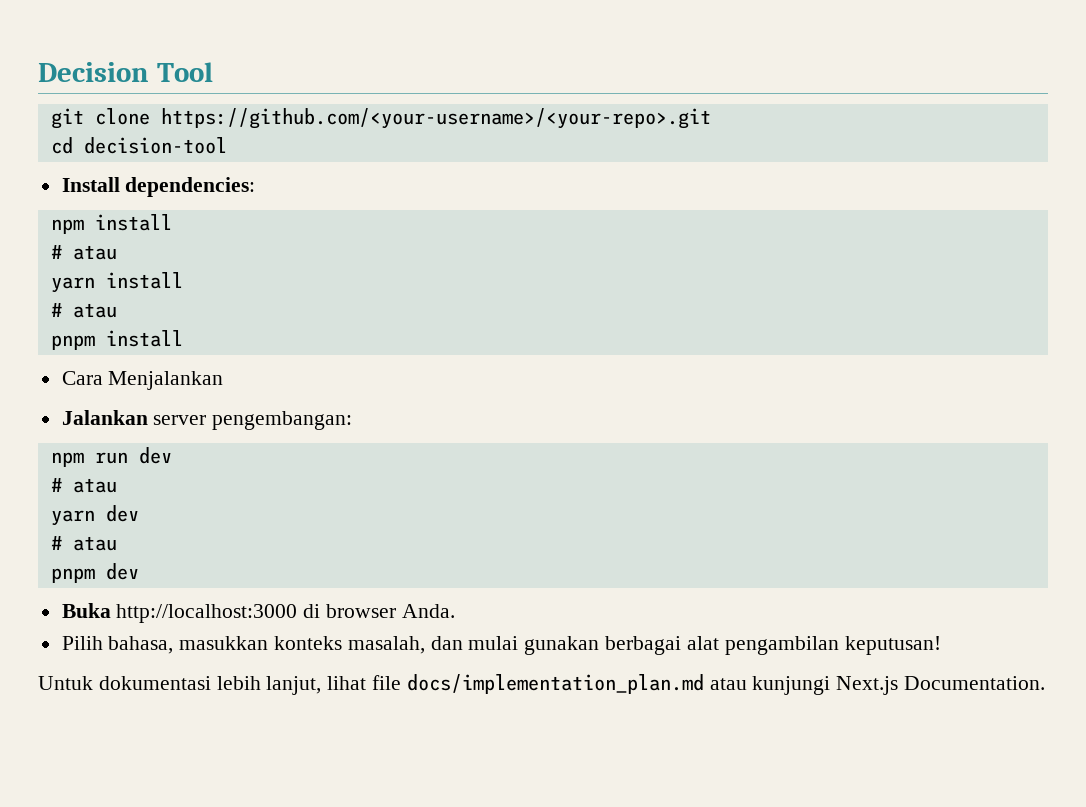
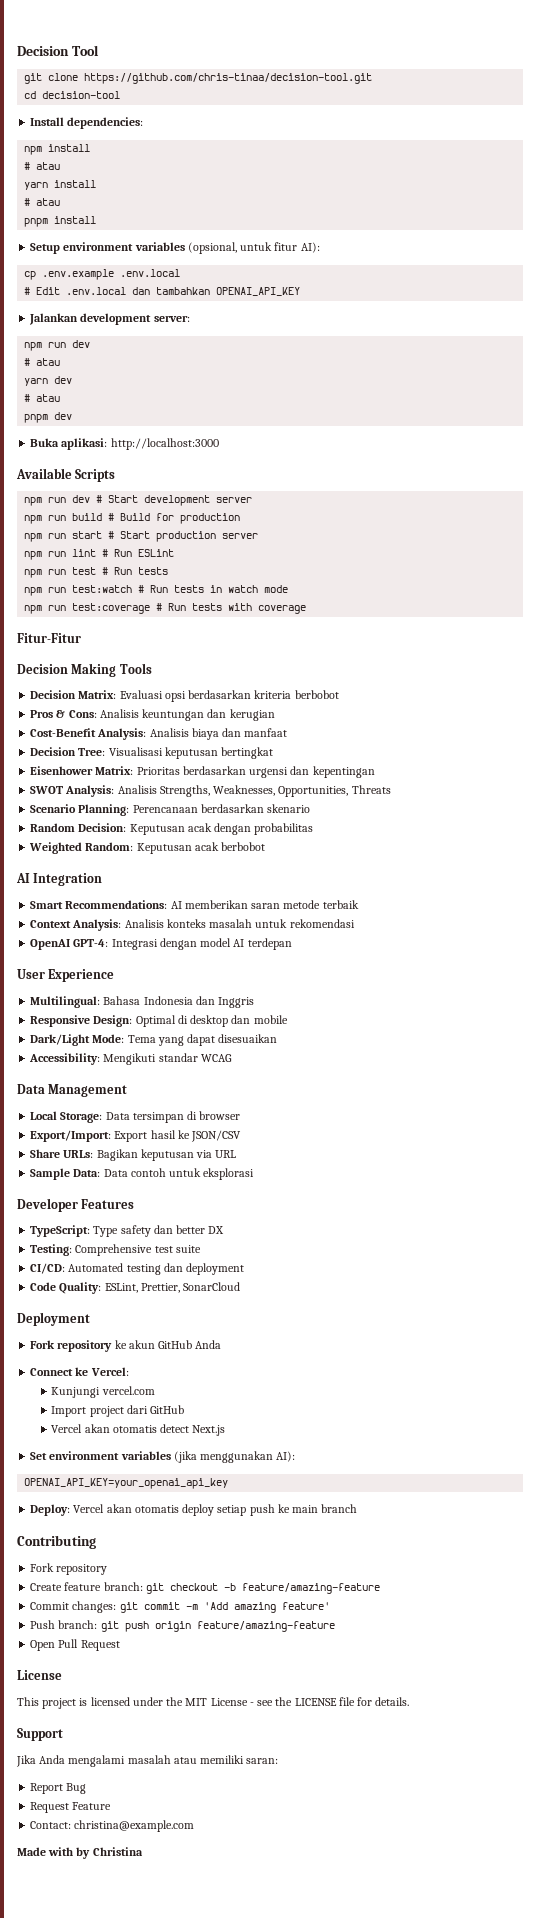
- git clone https://github.com/<your-username>/<your-repo>.git
+ git clone https://github.com/chris-tinaa/decision-tool.git
- Cara Menjalankan
+ Setup environment variables (opsional, untuk fitur AI):
+ cp .env.example .env.local
+ # Edit .env.local dan tambahkan OPENAI_API_KEY
- Jalankan server pengembangan:
+ Jalankan development server:
- Buka http://localhost:3000 di browser Anda.
- Pilih bahasa, masukkan konteks masalah, dan mulai gunakan berbagai alat pengambilan keputusan!
- Untuk dokumentasi lebih lanjut, lihat file docs/implementation_plan.md atau kunjungi Next.js Documentation.
+ Buka aplikasi: http://localhost:3000
+ Available Scripts
+ npm run dev # Start development server
+ npm run build # Build for production
+ npm run start # Start production server
+ npm run lint # Run ESLint
+ npm run test # Run tests
+ npm run test:watch # Run tests in watch mode
+ npm run test:coverage # Run tests with coverage
+ Fitur-Fitur
+ Decision Making Tools
+ Decision Matrix: Evaluasi opsi berdasarkan kriteria berbobot
+ Pros & Cons: Analisis keuntungan dan kerugian
+ Cost-Benefit Analysis: Analisis biaya dan manfaat
+ Decision Tree: Visualisasi keputusan bertingkat
+ Eisenhower Matrix: Prioritas berdasarkan urgensi dan kepentingan
+ SWOT Analysis: Analisis Strengths, Weaknesses, Opportunities, Threats
+ Scenario Planning: Perencanaan berdasarkan skenario
+ Random Decision: Keputusan acak dengan probabilitas
+ Weighted Random: Keputusan acak berbobot
+ AI Integration
+ Smart Recommendations: AI memberikan saran metode terbaik
+ Context Analysis: Analisis konteks masalah untuk rekomendasi
+ OpenAI GPT-4: Integrasi dengan model AI terdepan
+ User Experience
+ Multilingual: Bahasa Indonesia dan Inggris
+ Responsive Design: Optimal di desktop dan mobile
+ Dark/Light Mode: Tema yang dapat disesuaikan
+ Accessibility: Mengikuti standar WCAG
+ Data Management
+ Local Storage: Data tersimpan di browser
+ Export/Import: Export hasil ke JSON/CSV
+ Share URLs: Bagikan keputusan via URL
+ Sample Data: Data contoh untuk eksplorasi
+ Developer Features
+ TypeScript: Type safety dan better DX
+ Testing: Comprehensive test suite
+ CI/CD: Automated testing dan deployment
+ Code Quality: ESLint, Prettier, SonarCloud
+ Deployment
+ Fork repository ke akun GitHub Anda
+ Connect ke Vercel:
+ Kunjungi vercel.com
+ Import project dari GitHub
+ Vercel akan otomatis detect Next.js
+ Set environment variables (jika menggunakan AI):
+ OPENAI_API_KEY=your_openai_api_key
+ Deploy: Vercel akan otomatis deploy setiap push ke main branch
+ Contributing
+ Fork repository
+ Create feature branch: git checkout -b feature/amazing-feature
+ Commit changes: git commit -m 'Add amazing feature'
+ Push branch: git push origin feature/amazing-feature
+ Open Pull Request
+ License
+ This project is licensed under the MIT License - see the LICENSE file for details.
+ Support
+ Jika Anda mengalami masalah atau memiliki saran:
+ Report Bug
+ Request Feature
+ Contact: christina@example.com
+ Made with by Christina

